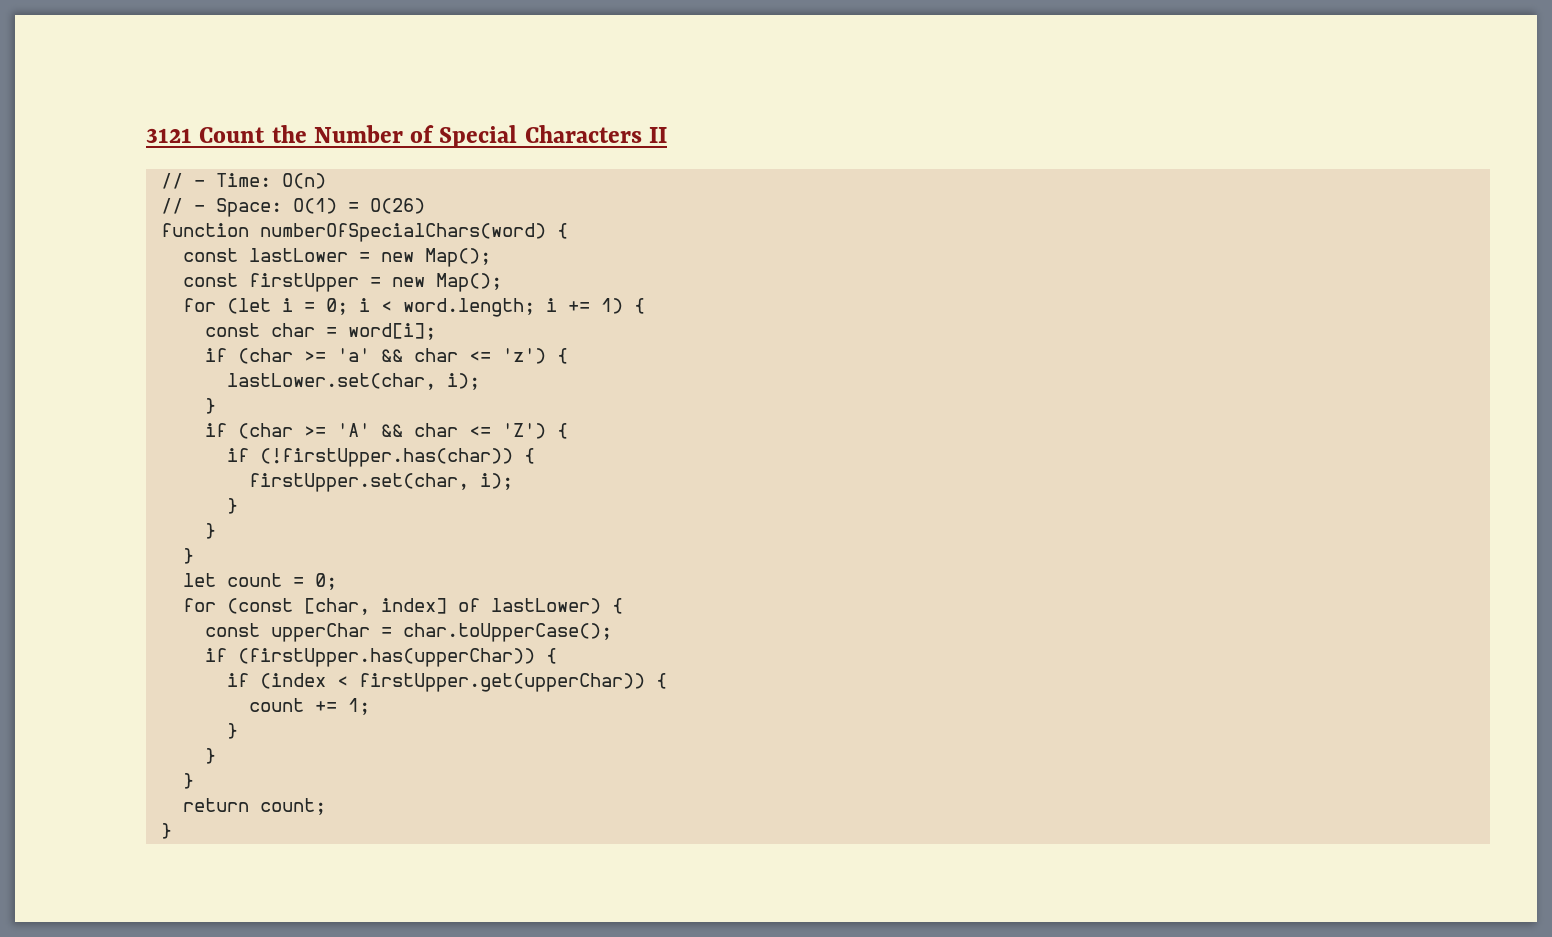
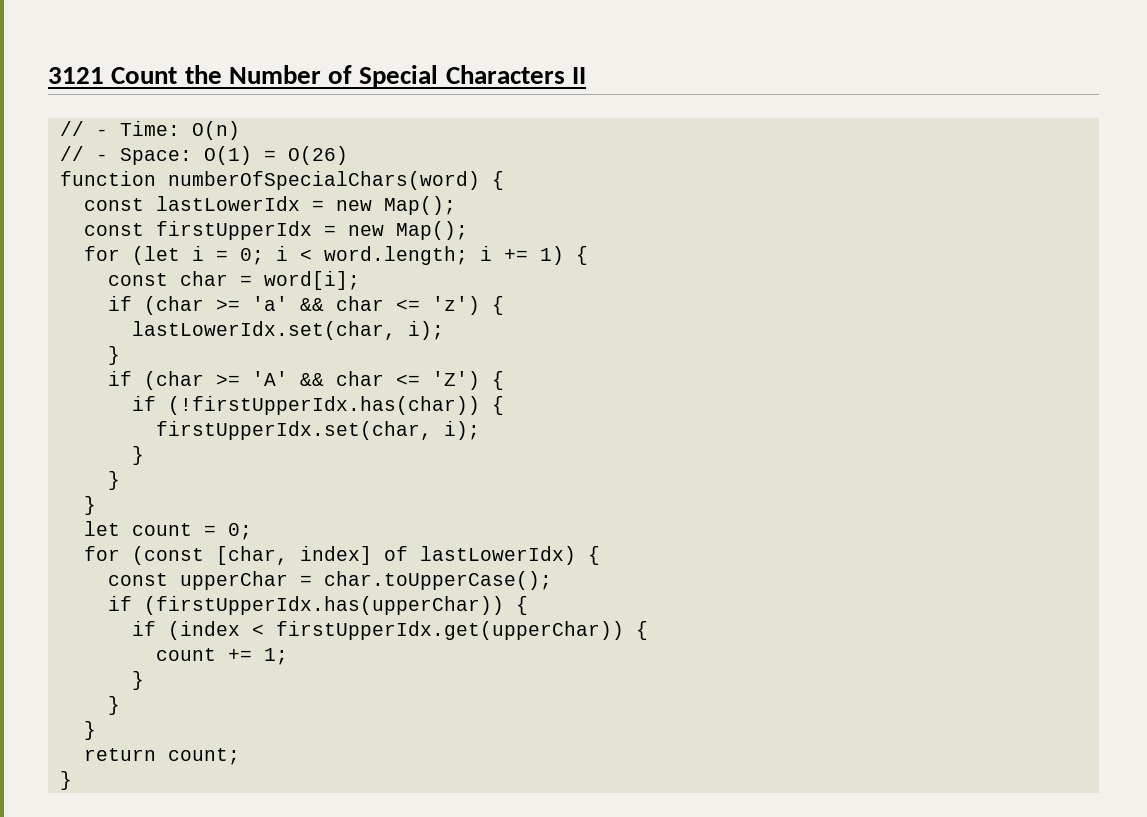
- const lastLower = new Map();
+ const lastLowerIdx = new Map();
- const firstUpper = new Map();
+ const firstUpperIdx = new Map();
- lastLower.set(char, i);
+ lastLowerIdx.set(char, i);
- if (!firstUpper.has(char)) {
- firstUpper.set(char, i);
+ if (!firstUpperIdx.has(char)) {
+ firstUpperIdx.set(char, i);
- for (const [char, index] of lastLower) {
+ for (const [char, index] of lastLowerIdx) {
- if (firstUpper.has(upperChar)) {
+ if (firstUpperIdx.has(upperChar)) {
- if (index < firstUpper.get(upperChar)) {
+ if (index < firstUpperIdx.get(upperChar)) {

